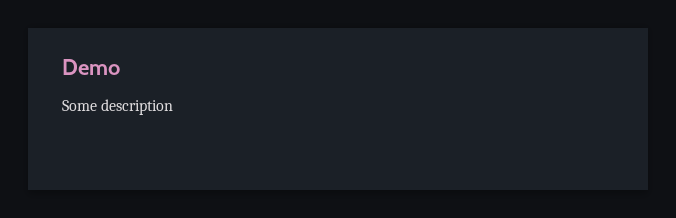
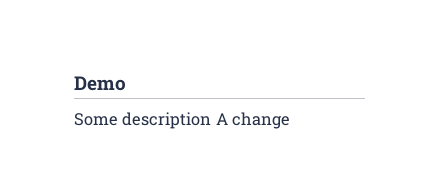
- Some description
+ Some description A change

